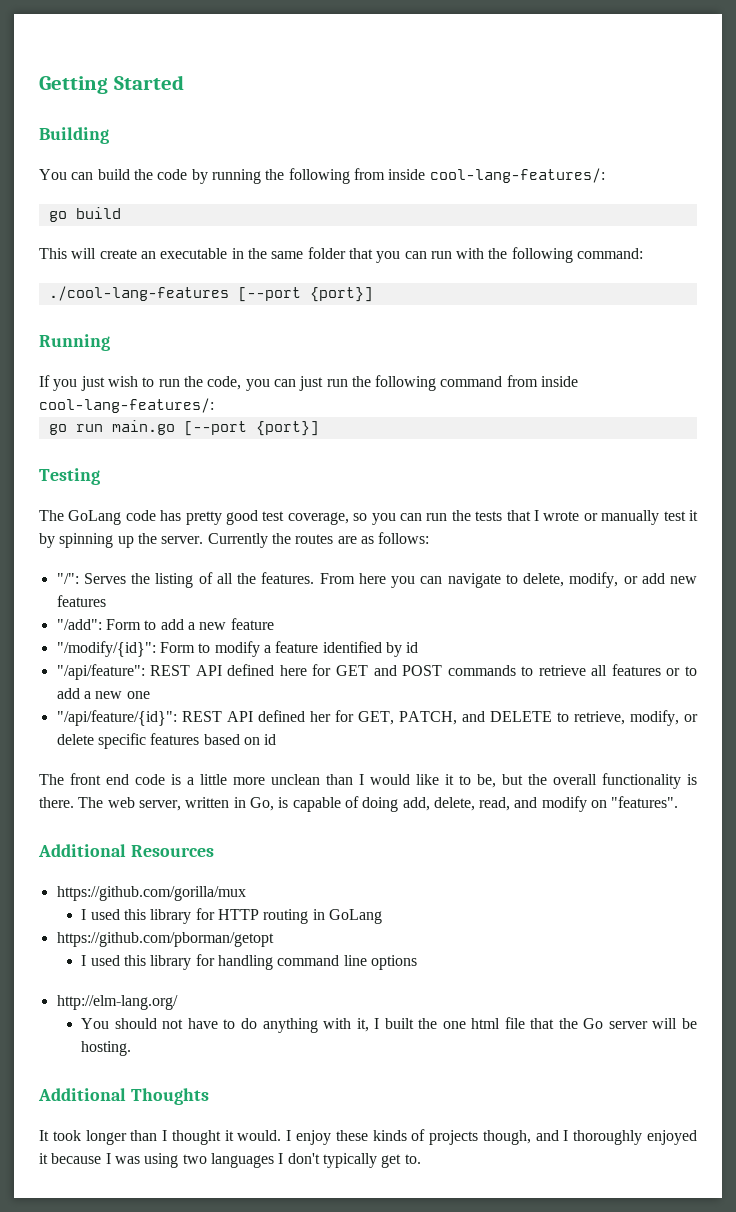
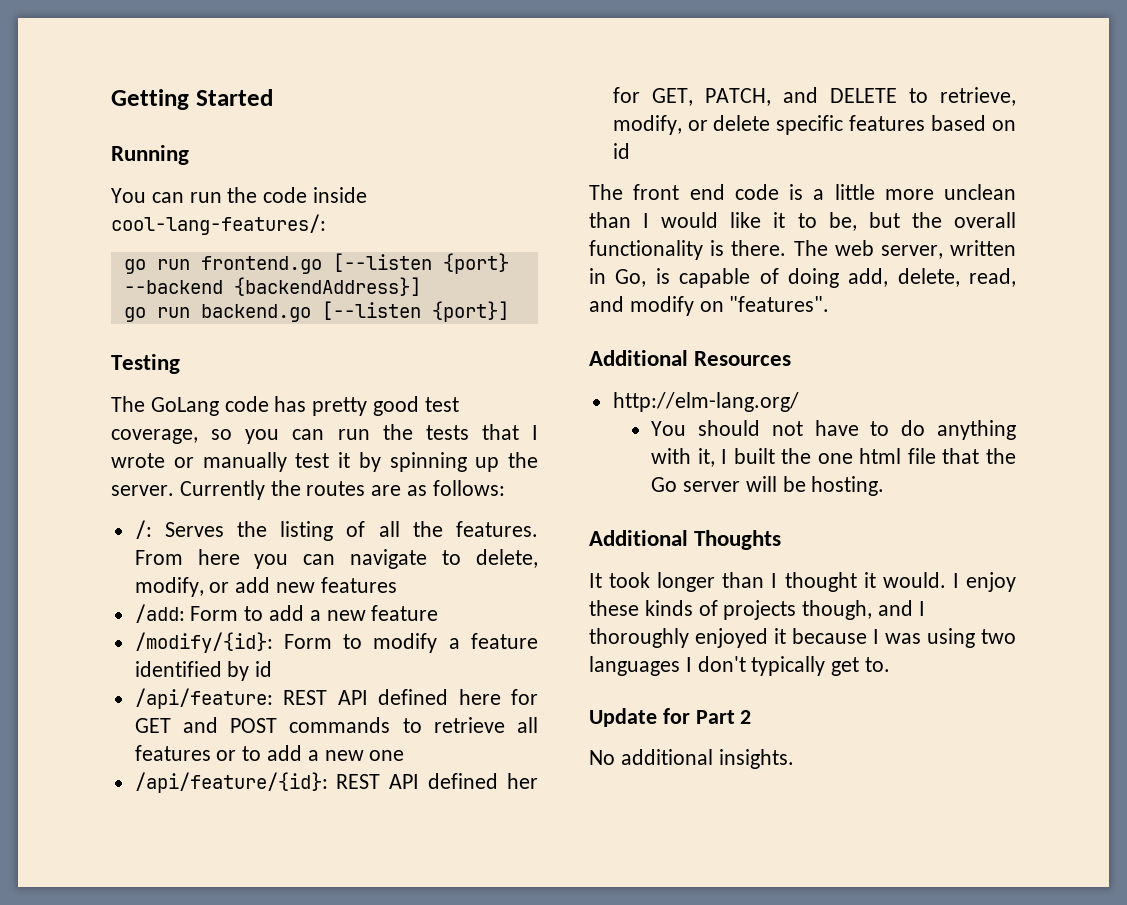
- Building
+ Running
- You can build the code by running the following from inside cool-lang-features/:
- go build
- This will create an executable in the same folder that you can run with the following command:
- ./cool-lang-features [--port {port}]
- Running
- If you just wish to run the code, you can just run the following command from inside cool-lang-features/:
- go run main.go [--port {port}]
+ You can run the code inside cool-lang-features/:
+ go run frontend.go [--listen {port} --backend {backendAddress}]
+ go run backend.go [--listen {port}]
- "/": Serves the listing of all the features.
+ /: Serves the listing of all the features.
- "/add": Form to add a new feature
+ /add: Form to add a new feature
- "/modify/{id}": Form to modify a feature identified by id
+ /modify/{id}: Form to modify a feature identified by id
- "/api/feature": REST API defined here for GET and POST commands to retrieve all features or to add a new one
+ /api/feature: REST API defined here for GET and POST commands to retrieve all features or to add a new one
- "/api/feature/{id}": REST API defined her for GET, PATCH, and DELETE to retrieve, modify, or delete specific features based on id
+ /api/feature/{id}: REST API defined her for GET, PATCH, and DELETE to retrieve, modify, or delete specific features based on id
- https://github.com/gorilla/mux
- I used this library for HTTP routing in GoLang
- https://github.com/pborman/getopt
- I used this library for handling command line options
+ Update for Part 2
+ No additional insights.

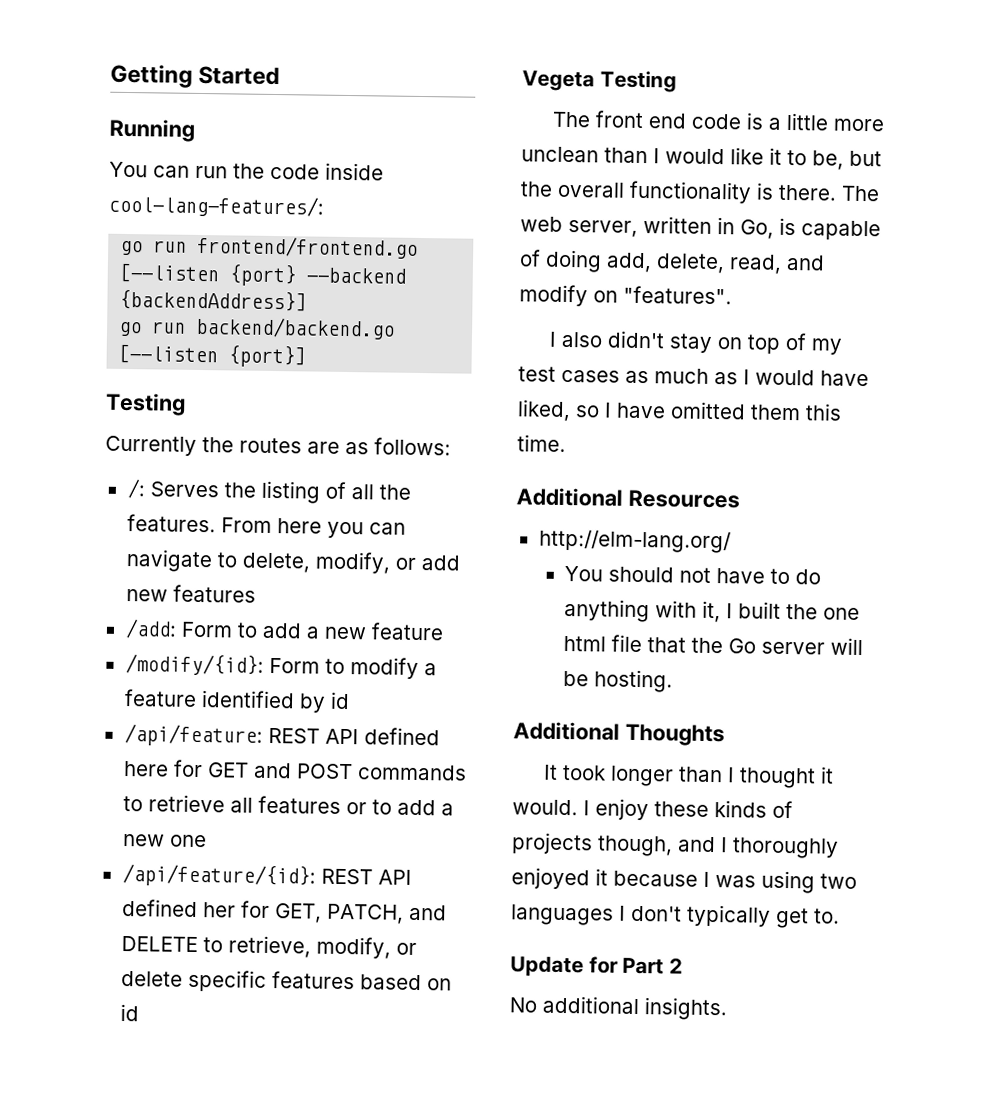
- go run frontend.go [--listen {port} --backend {backendAddress}]
+ go run frontend/frontend.go [--listen {port} --backend {backendAddress}]
- go run backend.go [--listen {port}]
+ go run backend/backend.go [--listen {port}]
- The GoLang code has pretty good test coverage, so you can run the tests that I wrote or manually test it by spinning up the server.
+ Vegeta Testing
+ I also didn't stay on top of my test cases as much as I would have liked, so I have omitted them this time.

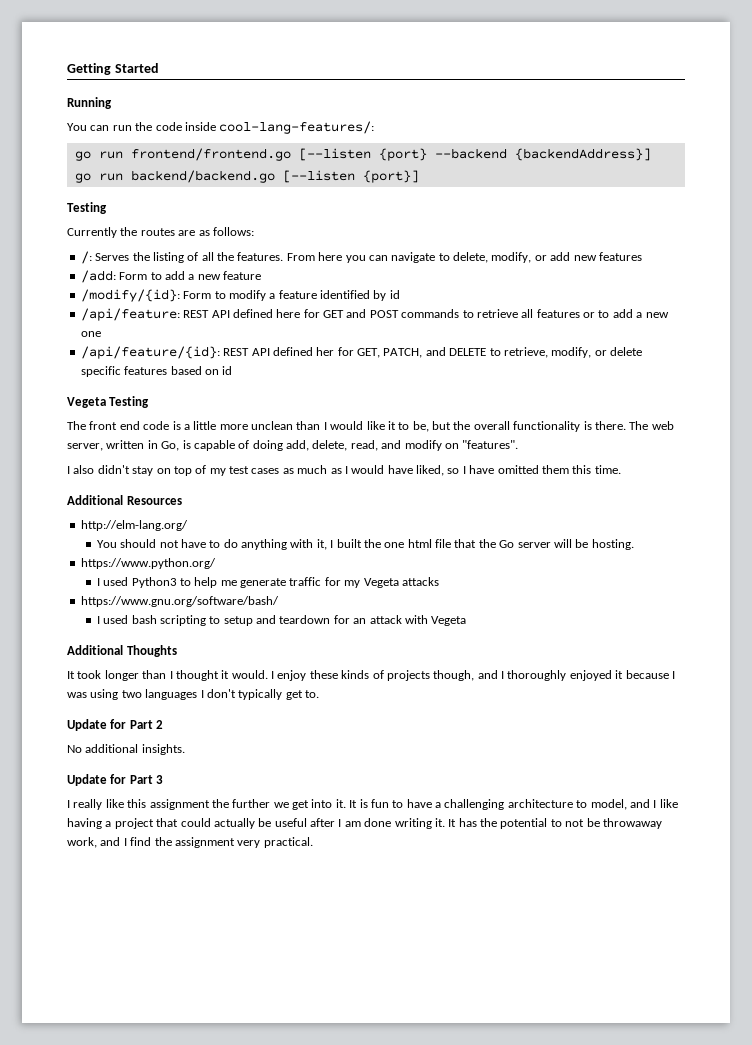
+ https://www.python.org/
+ I used Python3 to help me generate traffic for my Vegeta attacks
+ https://www.gnu.org/software/bash/
+ I used bash scripting to setup and teardown for an attack with Vegeta
+ Update for Part 3
+ I really like this assignment the further we get into it. It is fun to have a challenging architecture to model, and I like having a project that could actually be useful after I am done writing it. It has the potential to not be throwaway work, and I find the assignment very practical.

